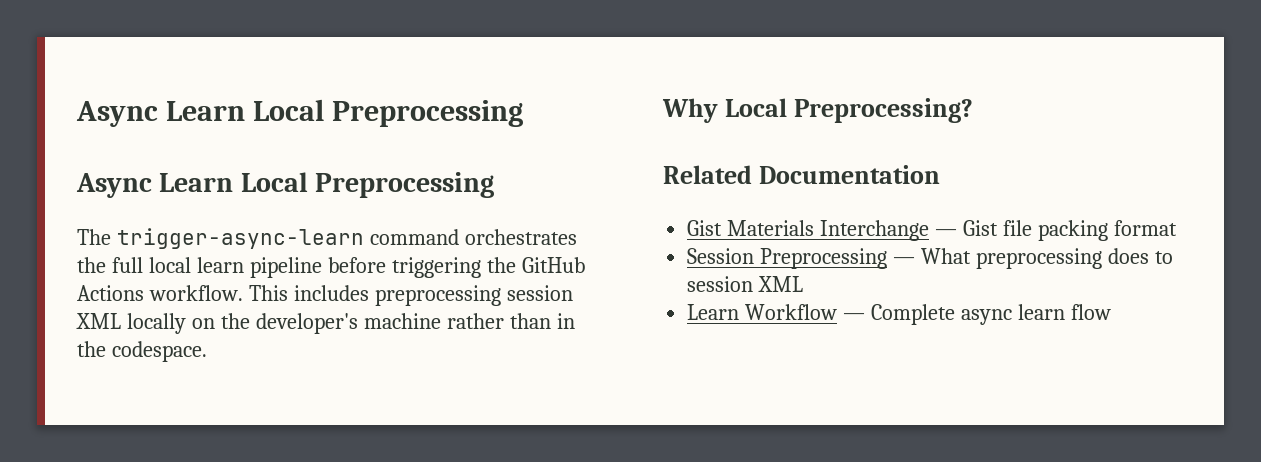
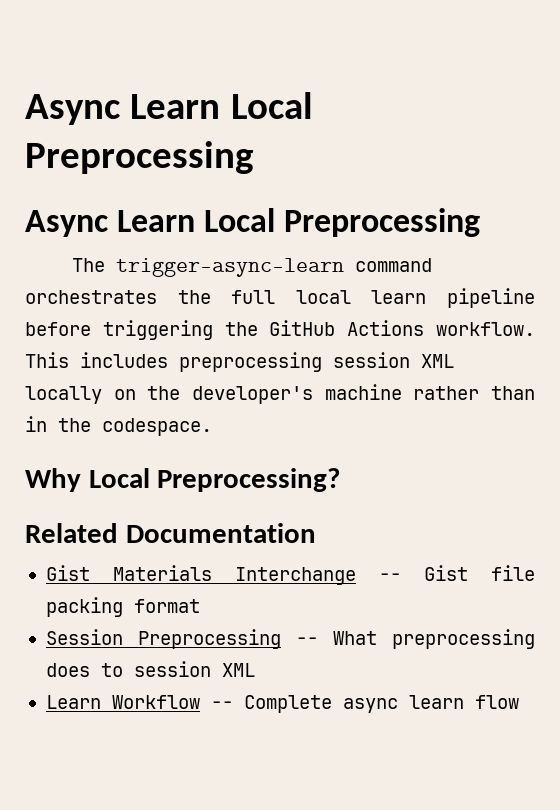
- Gist Materials Interchange — Gist file packing format
+ Gist Materials Interchange -- Gist file packing format
- Session Preprocessing — What preprocessing does to session XML
+ Session Preprocessing -- What preprocessing does to session XML
- Learn Workflow — Complete async learn flow
+ Learn Workflow -- Complete async learn flow

